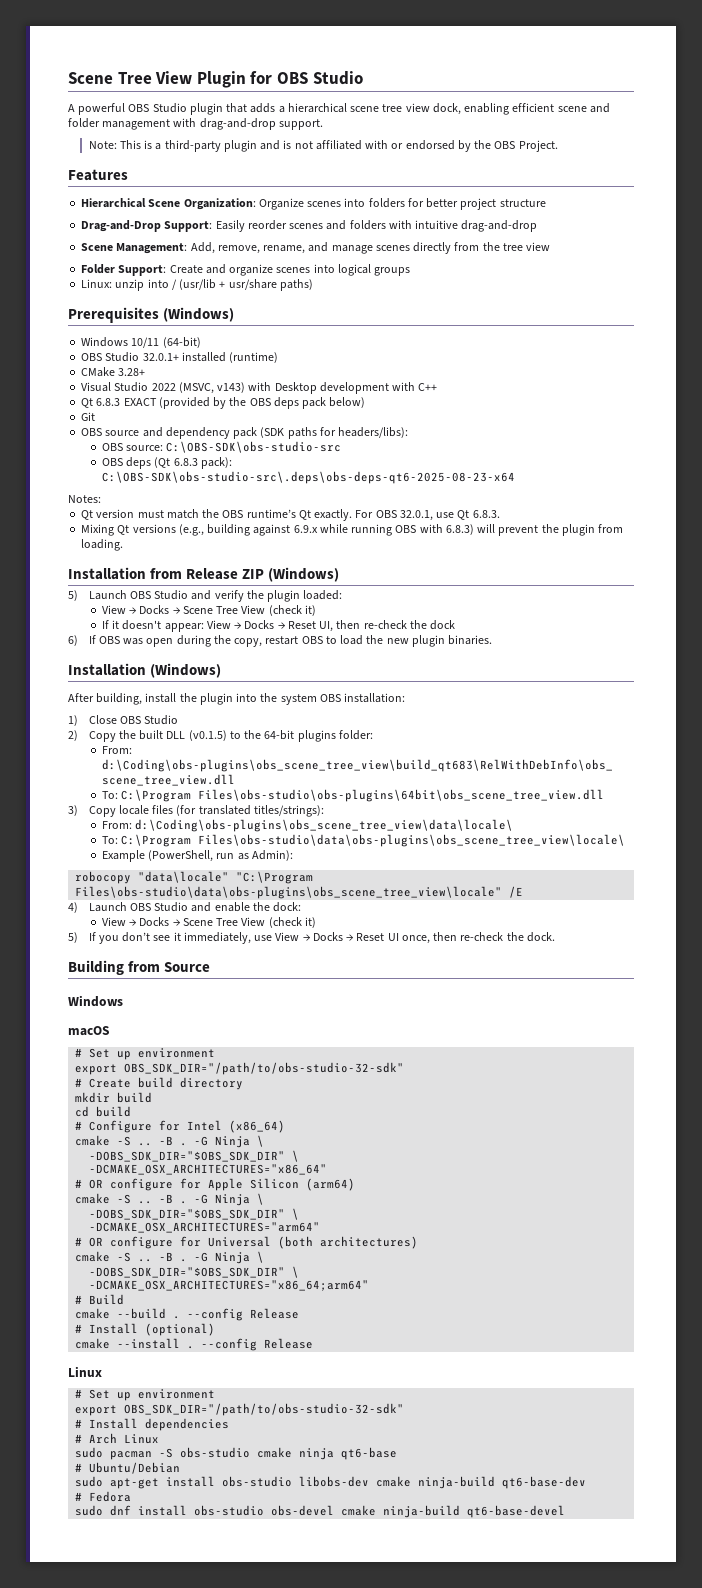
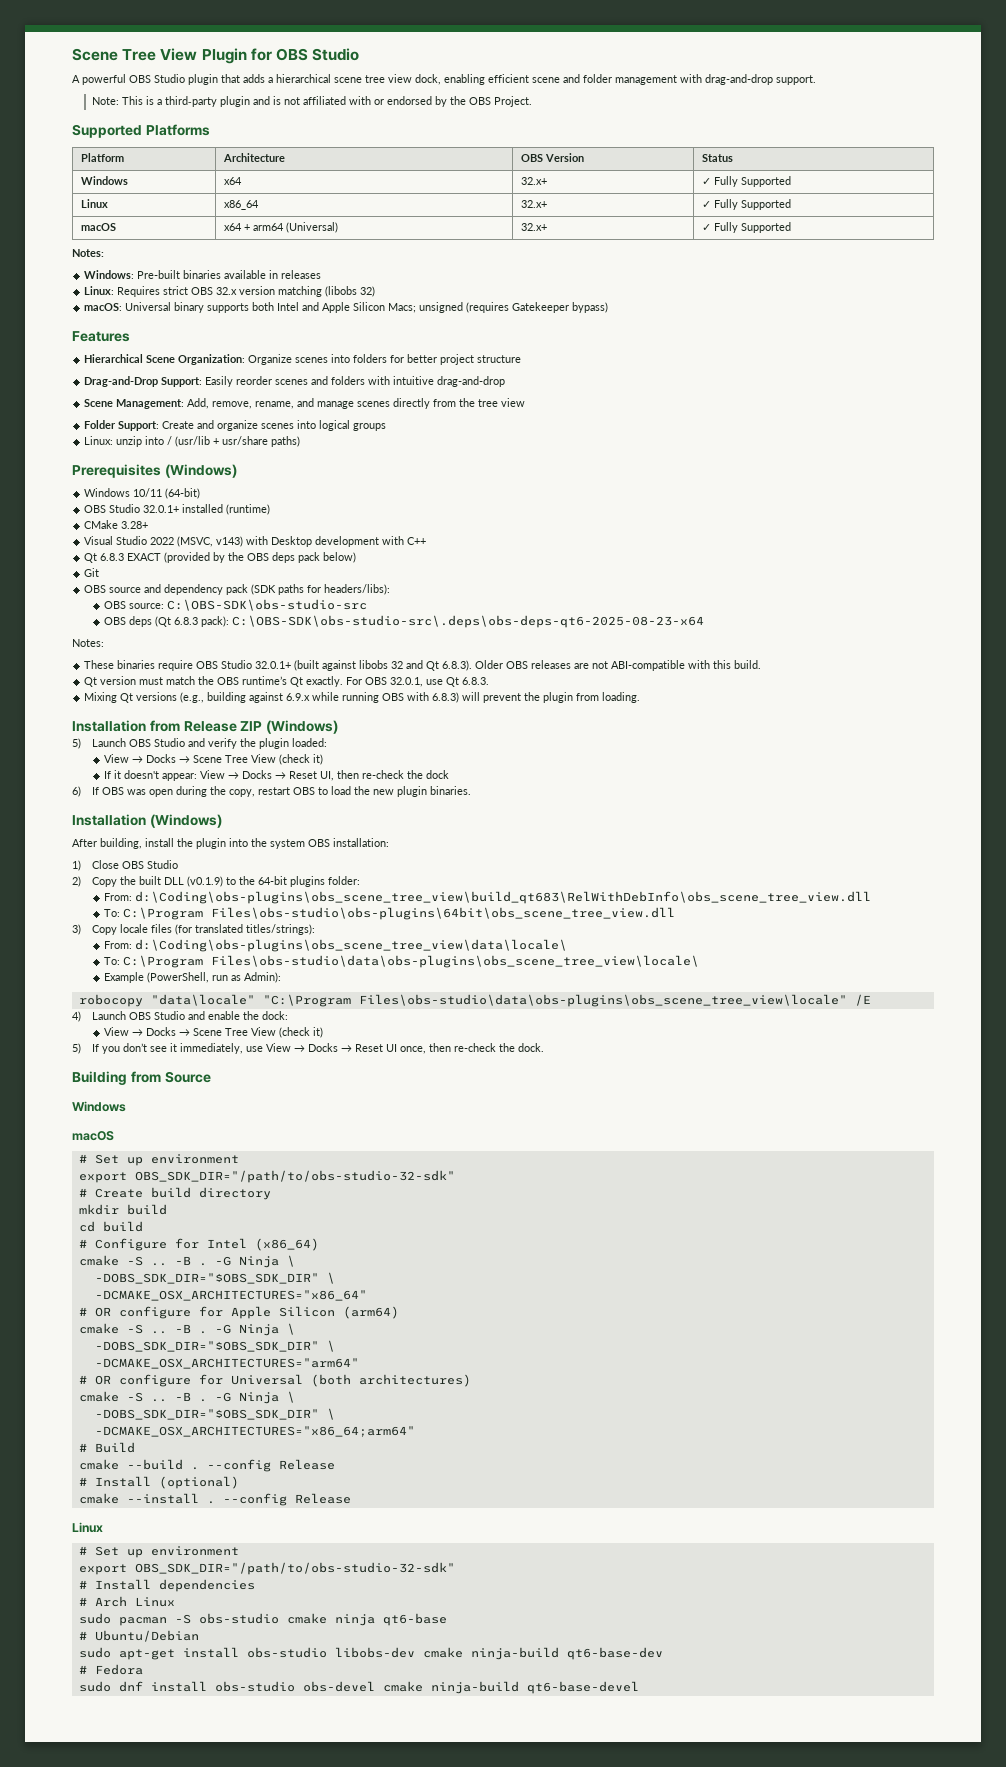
+ Supported Platforms
+ Platform | Architecture | OBS Version | Status
+ Windows | x64 | 32.x+ | ✓ Fully Supported
+ Linux | x86_64 | 32.x+ | ✓ Fully Supported
+ macOS | x64 + arm64 (Universal) | 32.x+ | ✓ Fully Supported
+ Notes:
+ Windows: Pre-built binaries available in releases
+ Linux: Requires strict OBS 32.x version matching (libobs 32)
+ macOS: Universal binary supports both Intel and Apple Silicon Macs; unsigned (requires Gatekeeper bypass)
+ These binaries require OBS Studio 32.0.1+ (built against libobs 32 and Qt 6.8.3). Older OBS releases are not ABI-compatible with this build.
- 2) Copy the built DLL (v0.1.5) to the 64-bit plugins folder:
+ 2) Copy the built DLL (v0.1.9) to the 64-bit plugins folder:

